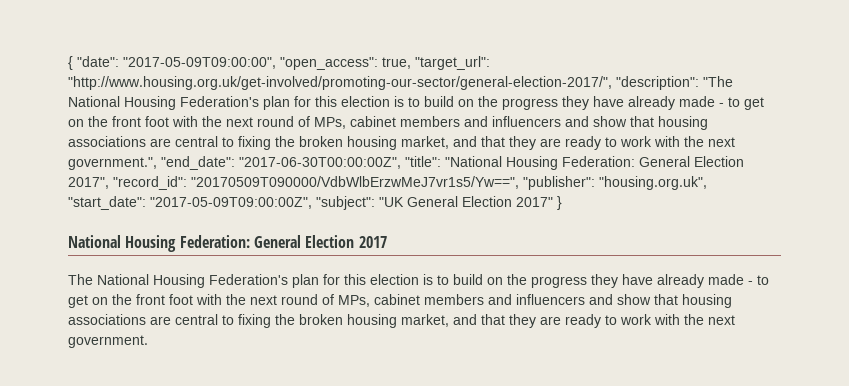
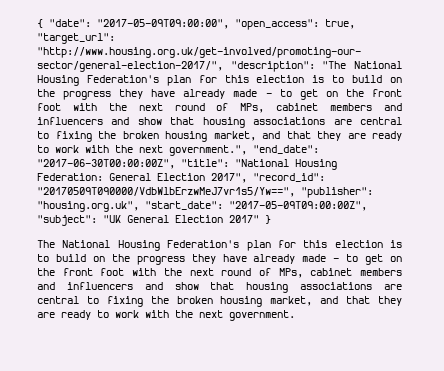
- National Housing Federation: General Election 2017

